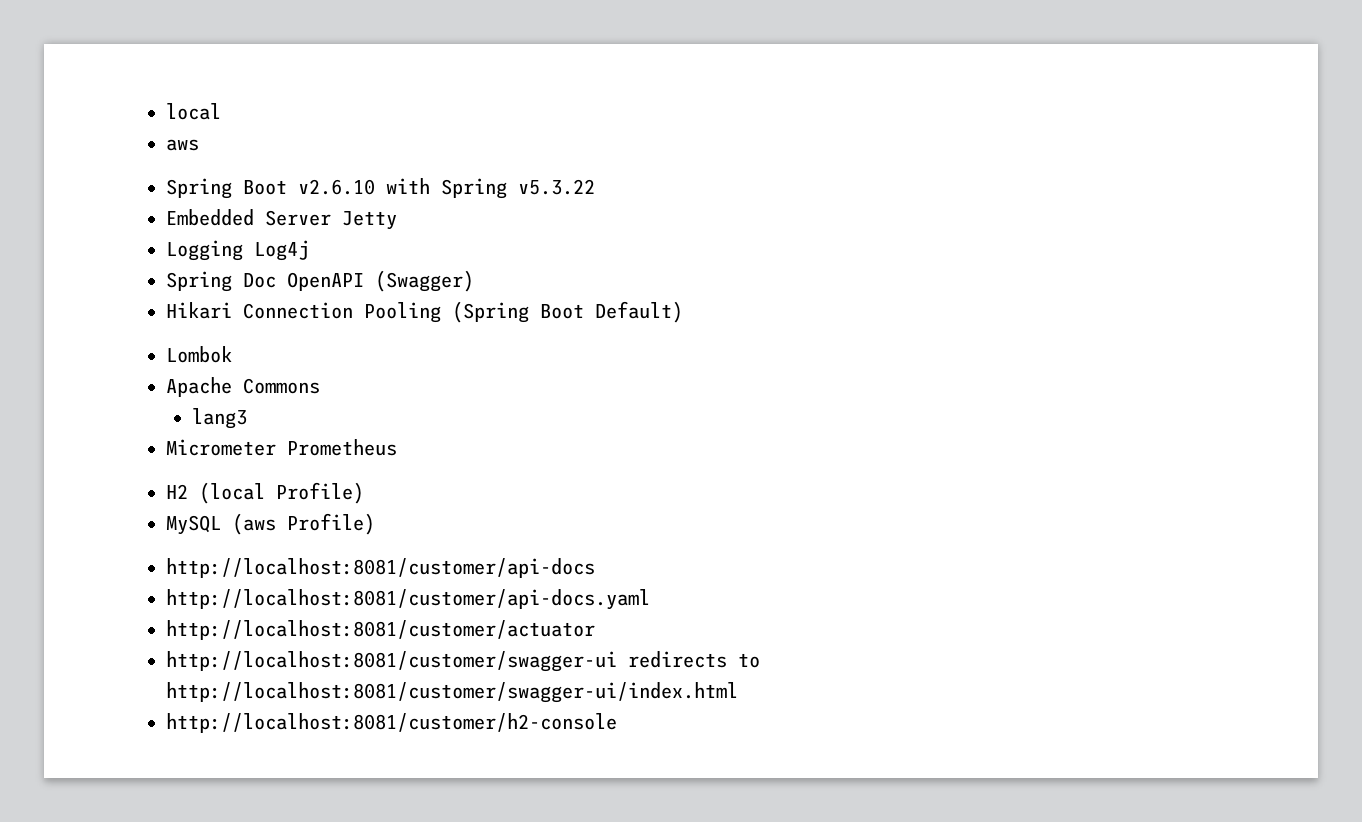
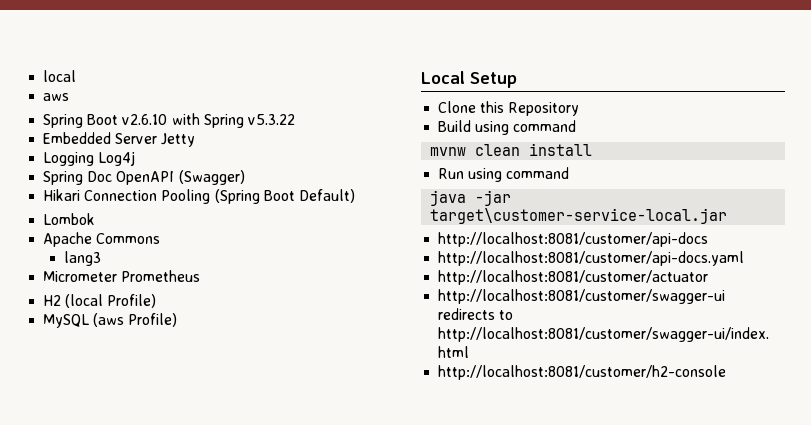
+ Local Setup
+ Clone this Repository
+ Build using command
+ mvnw clean install
+ Run using command
+ java -jar target\customer-service-local.jar

